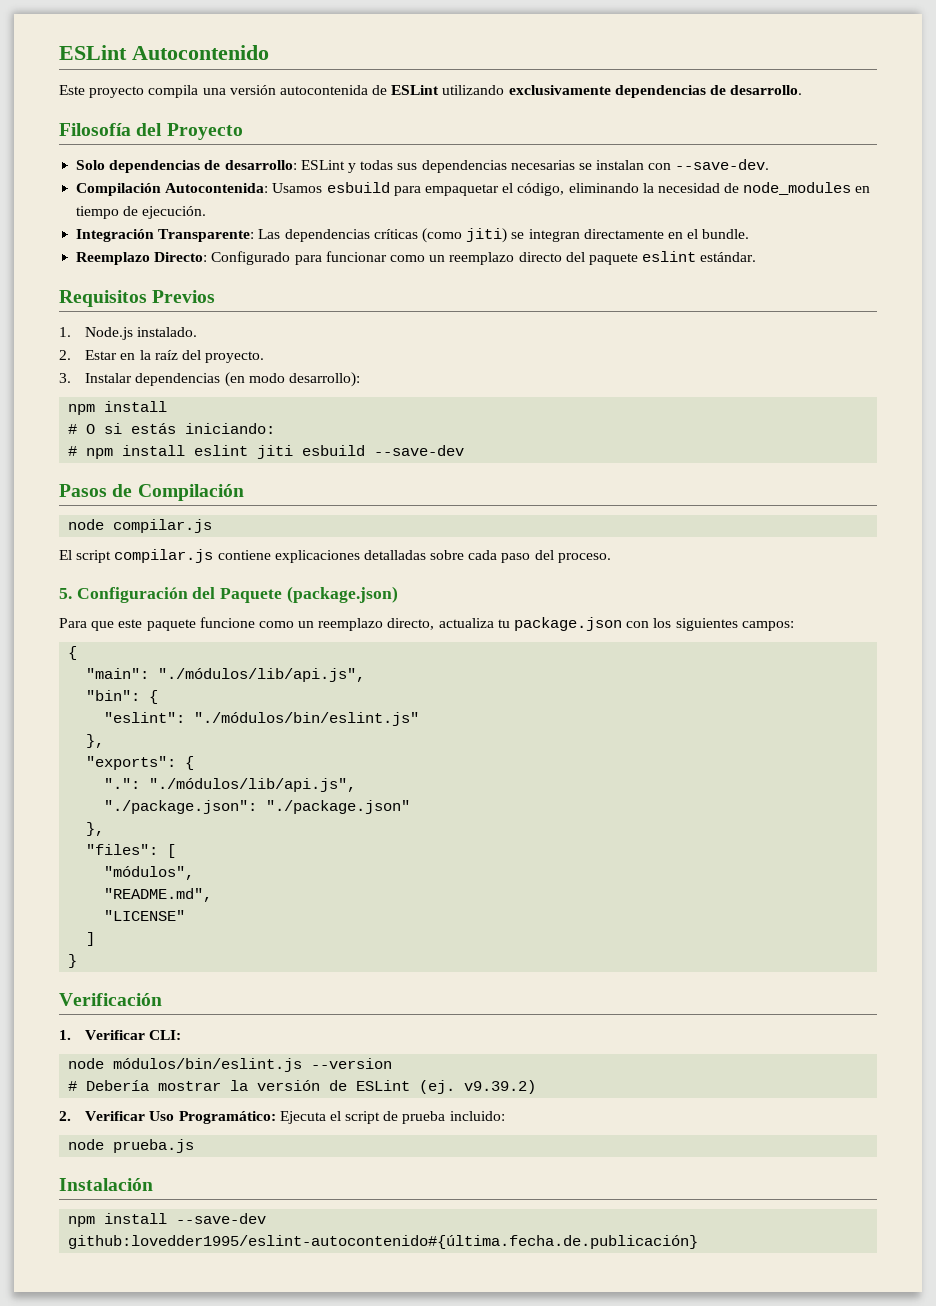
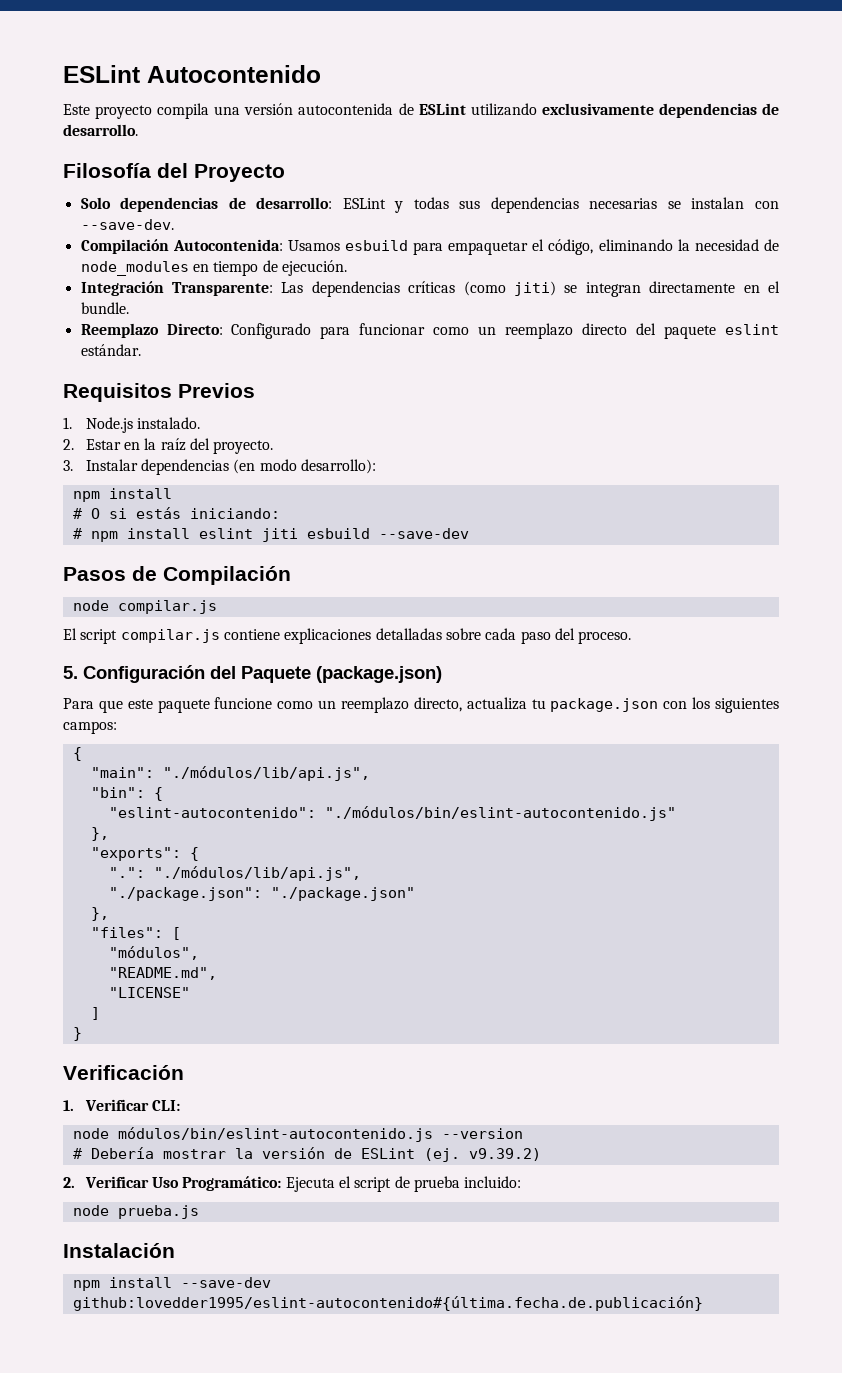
- "eslint": "./módulos/bin/eslint.js"
+ "eslint-autocontenido": "./módulos/bin/eslint-autocontenido.js"
- node módulos/bin/eslint.js --version
+ node módulos/bin/eslint-autocontenido.js --version

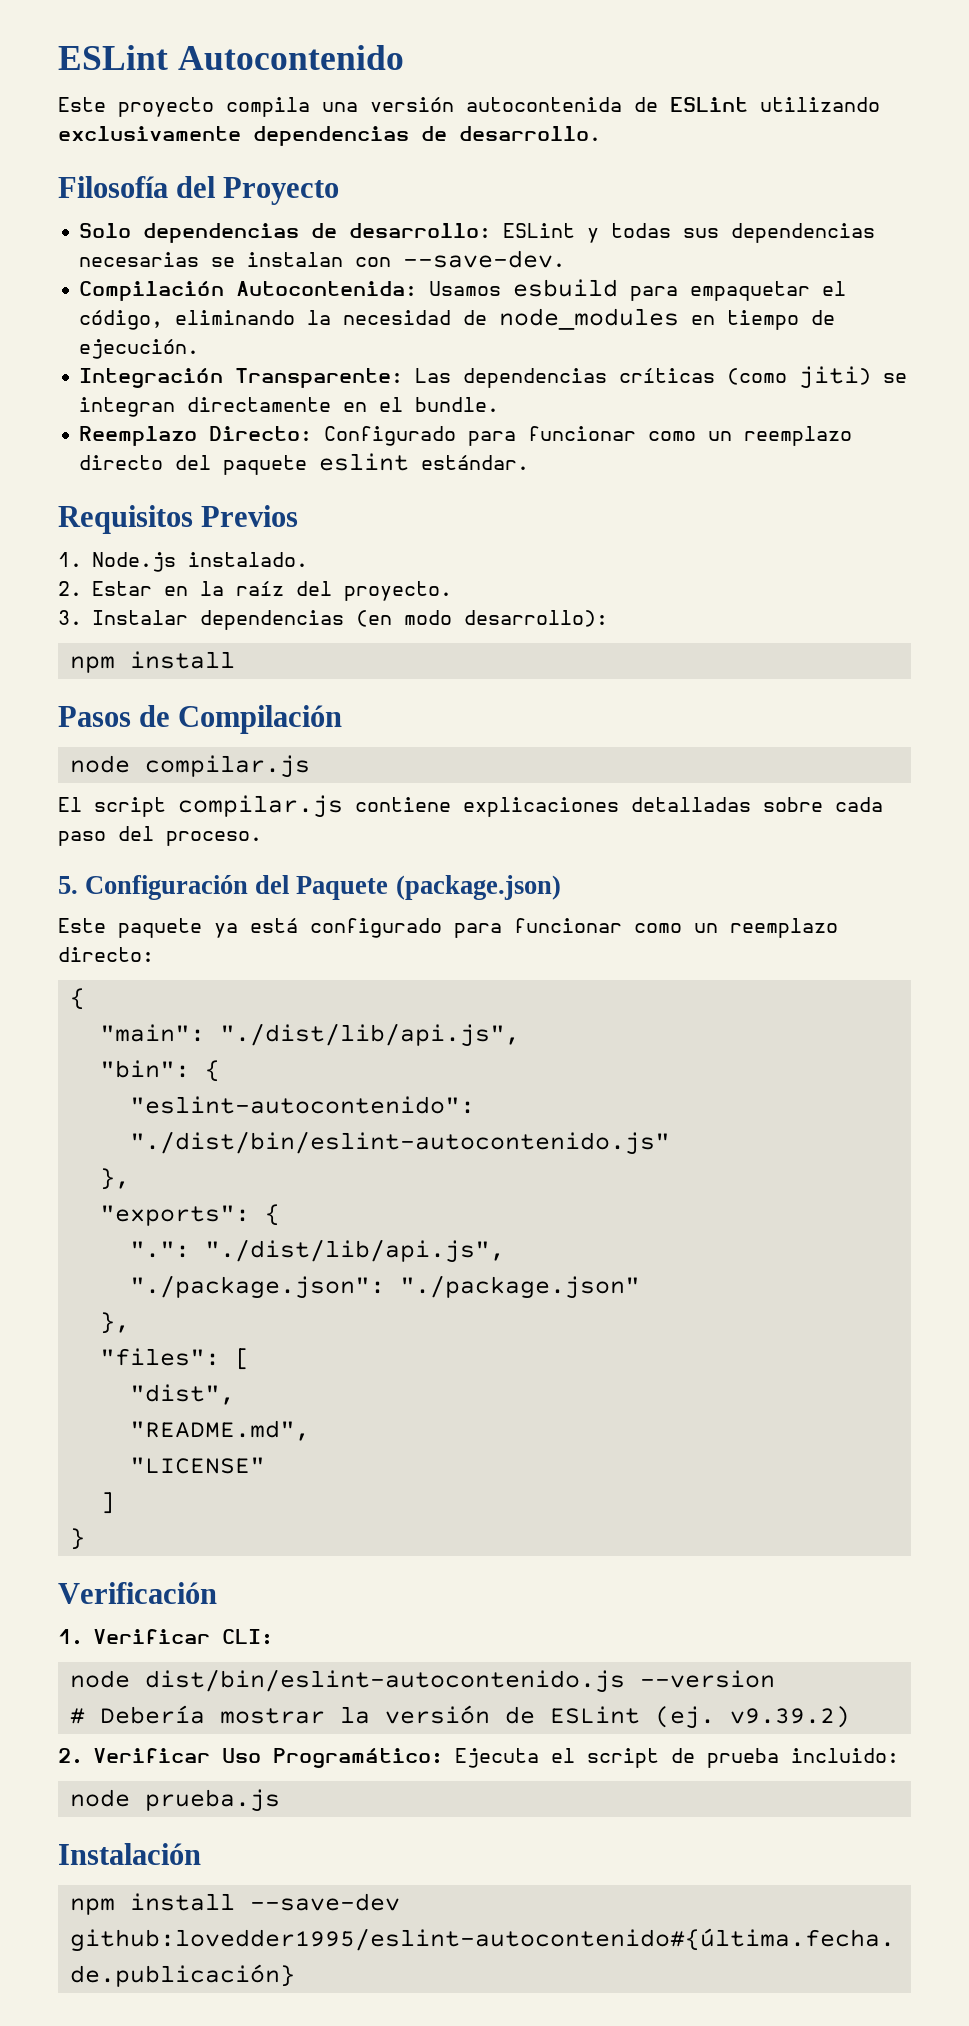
- # O si estás iniciando:
- # npm install eslint jiti esbuild --save-dev
- Para que este paquete funcione como un reemplazo directo, actualiza tu package.json con los siguientes campos:
+ Este paquete ya está configurado para funcionar como un reemplazo directo:
- "main": "./módulos/lib/api.js",
+ "main": "./dist/lib/api.js",
- "eslint-autocontenido": "./módulos/bin/eslint-autocontenido.js"
+ "eslint-autocontenido": "./dist/bin/eslint-autocontenido.js"
- ".": "./módulos/lib/api.js",
+ ".": "./dist/lib/api.js",
- "módulos",
+ "dist",
- node módulos/bin/eslint-autocontenido.js --version
+ node dist/bin/eslint-autocontenido.js --version

